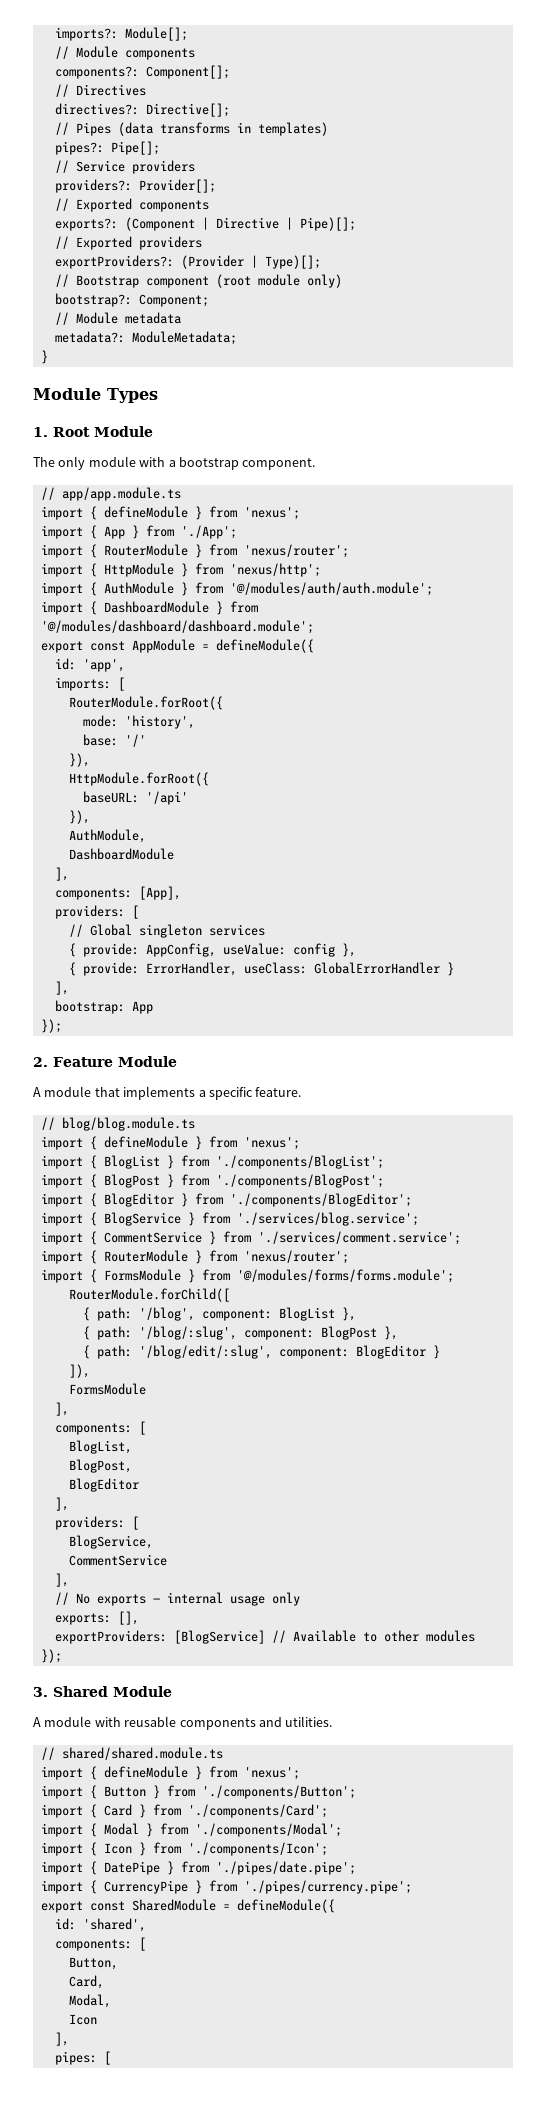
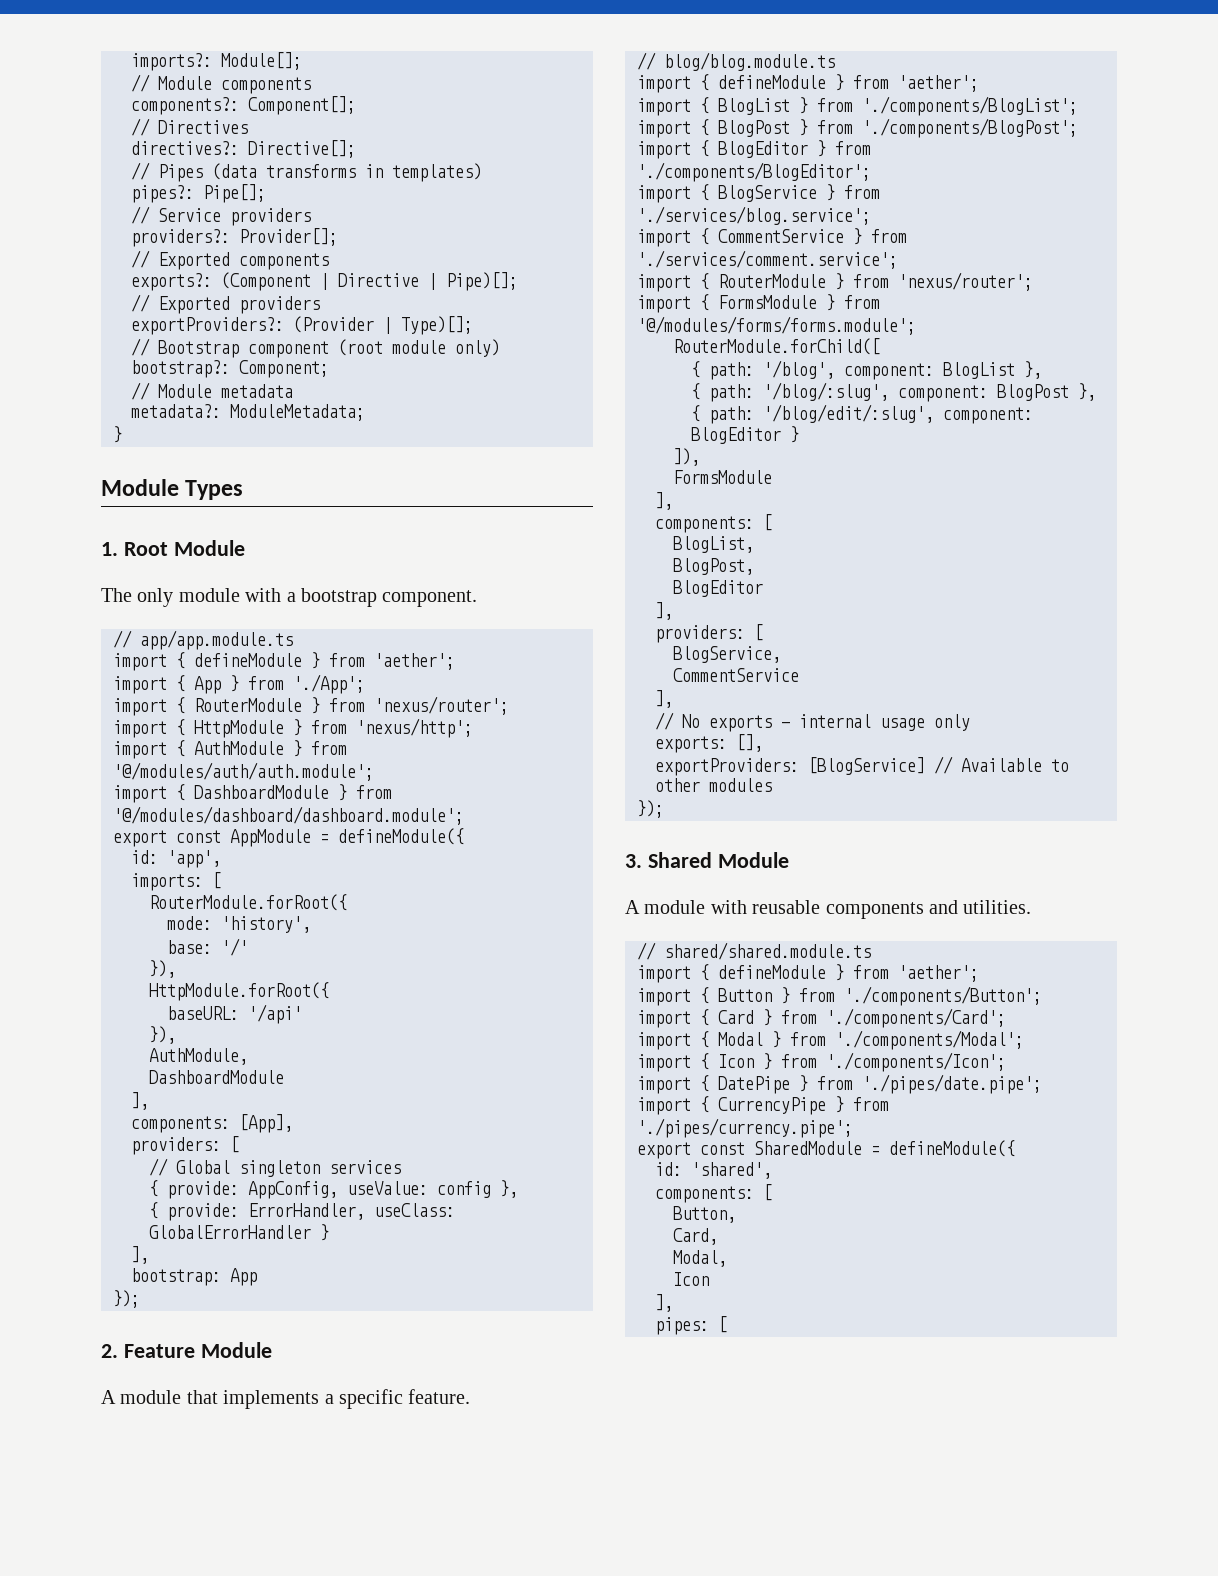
  // app/app.module.ts
- import { defineModule } from 'nexus';
+ import { defineModule } from 'aether';
  // blog/blog.module.ts
- import { defineModule } from 'nexus';
+ import { defineModule } from 'aether';
  // shared/shared.module.ts
- import { defineModule } from 'nexus';
+ import { defineModule } from 'aether';

